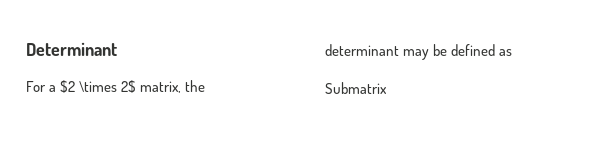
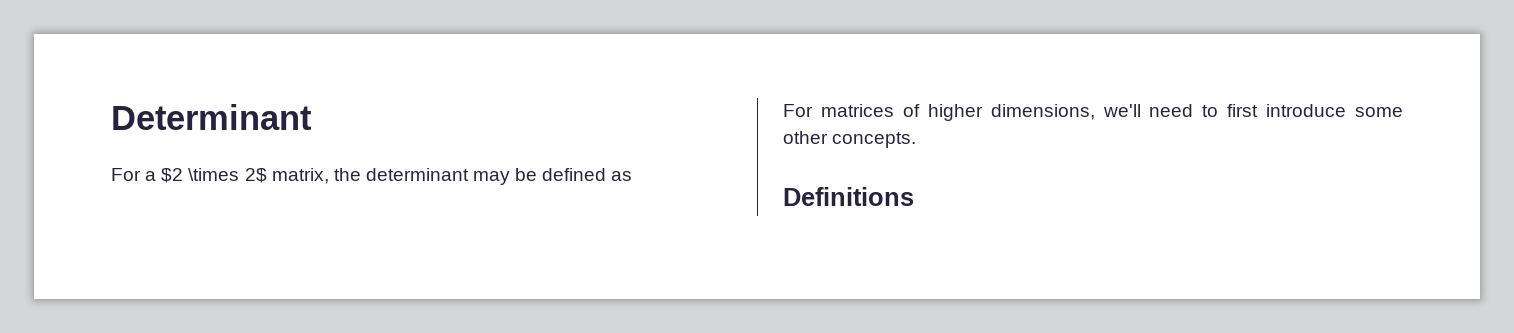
- Submatrix
+ For matrices of higher dimensions, we'll need to first introduce some other concepts.
+ Definitions

